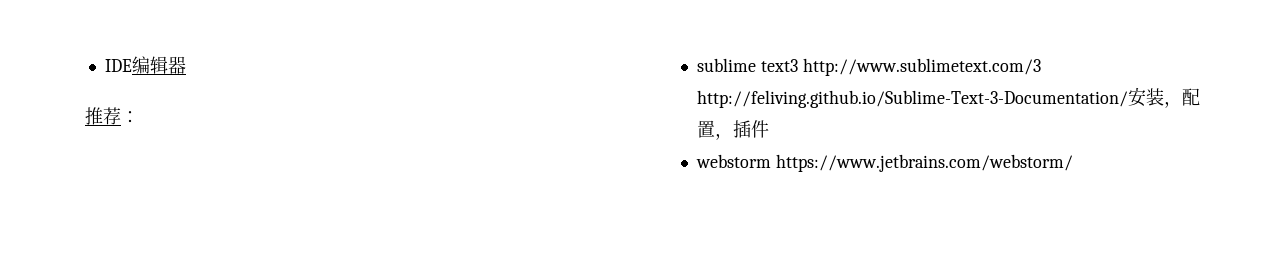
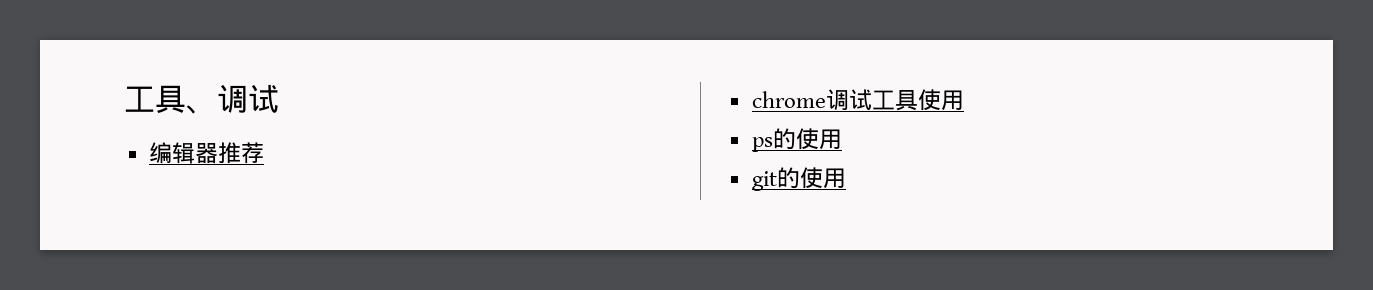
- IDE编辑器
- 推荐：
- sublime text3 http://www.sublimetext.com/3 http://feliving.github.io/Sublime-Text-3-Documentation/安装，配置，插件
- webstorm https://www.jetbrains.com/webstorm/
+ 工具、调试
+ 编辑器推荐
+ chrome调试工具使用
+ ps的使用
+ git的使用

